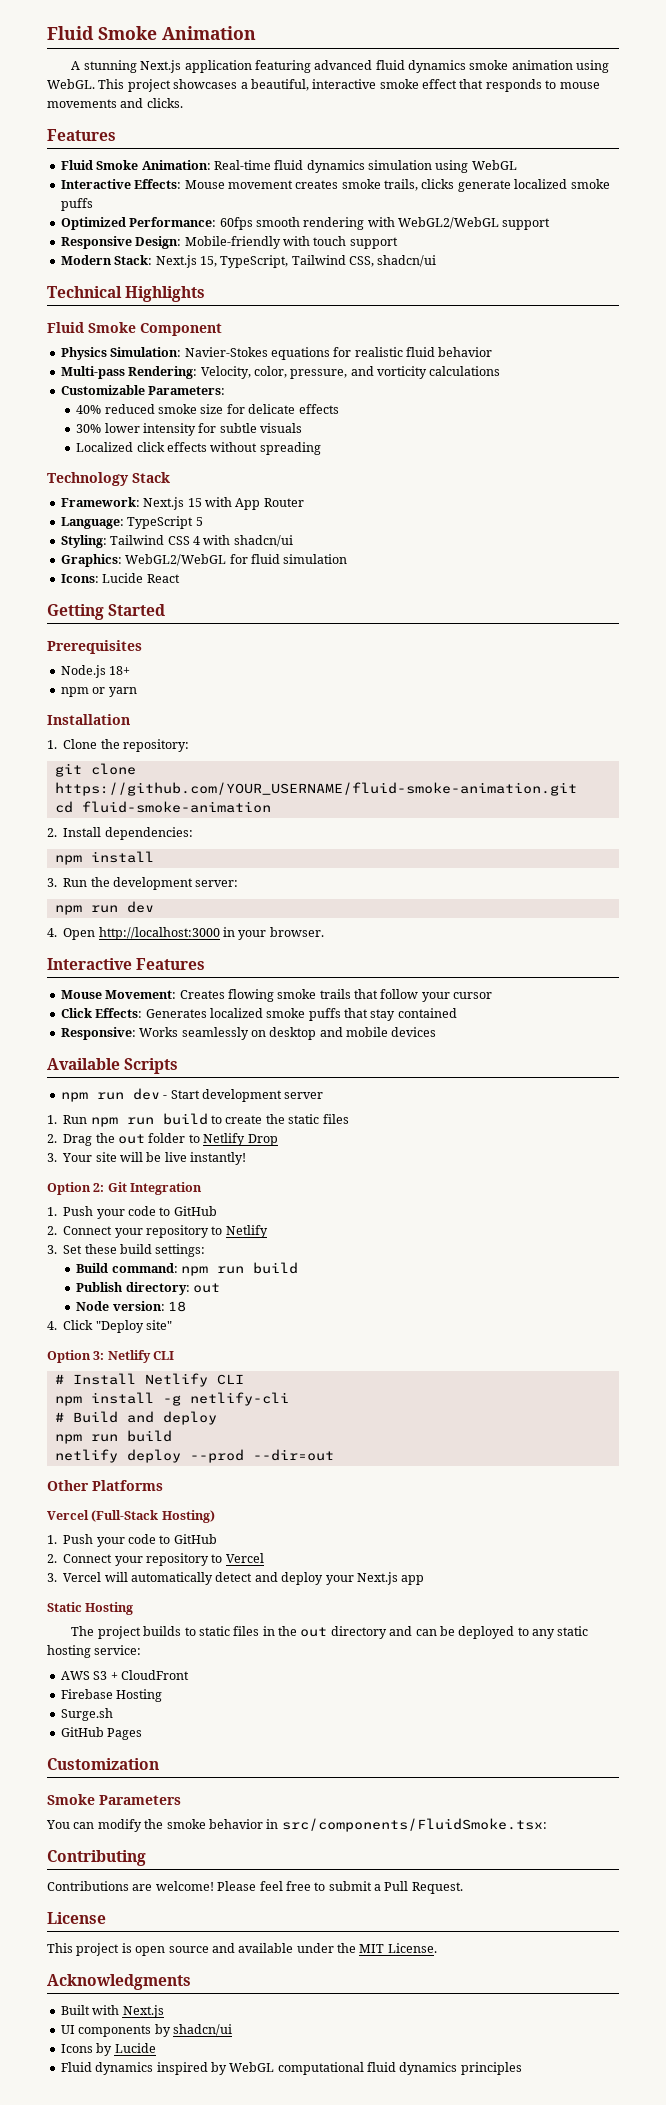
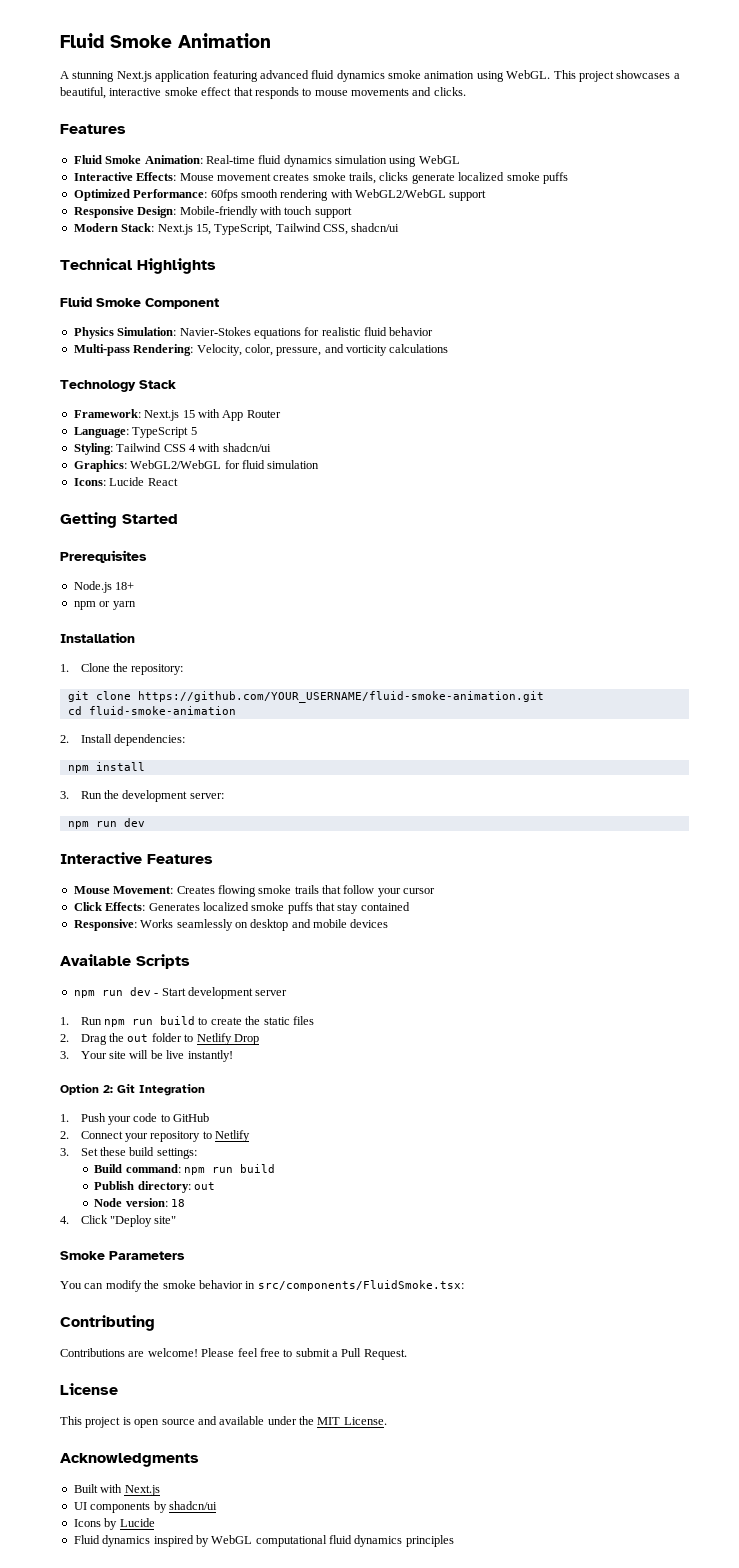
- Customizable Parameters:
- 40% reduced smoke size for delicate effects
- 30% lower intensity for subtle visuals
- Localized click effects without spreading
- 4. Open http://localhost:3000 in your browser.
- Option 3: Netlify CLI
- # Install Netlify CLI
- npm install -g netlify-cli
- # Build and deploy
- npm run build
- netlify deploy --prod --dir=out
- Other Platforms
- Vercel (Full-Stack Hosting)
- 1. Push your code to GitHub
- 2. Connect your repository to Vercel
- 3. Vercel will automatically detect and deploy your Next.js app
- Static Hosting
- The project builds to static files in the out directory and can be deployed to any static hosting service:
- AWS S3 + CloudFront
- Firebase Hosting
- Surge.sh
- GitHub Pages
- Customization

